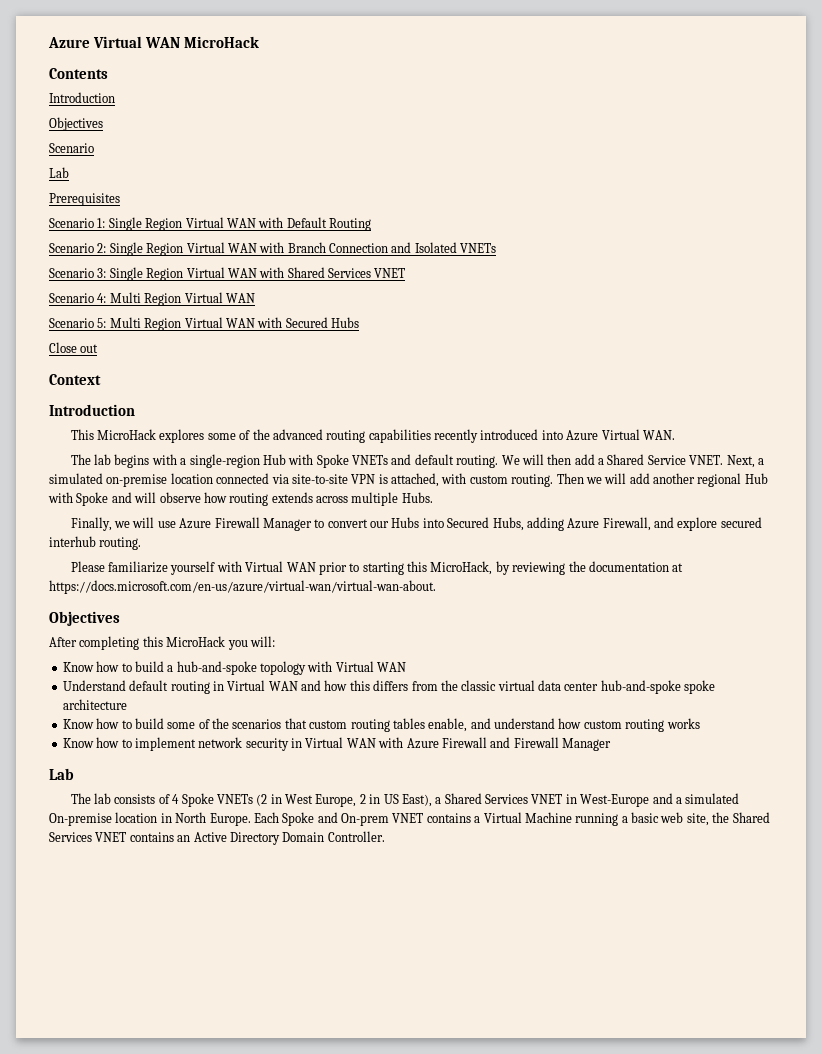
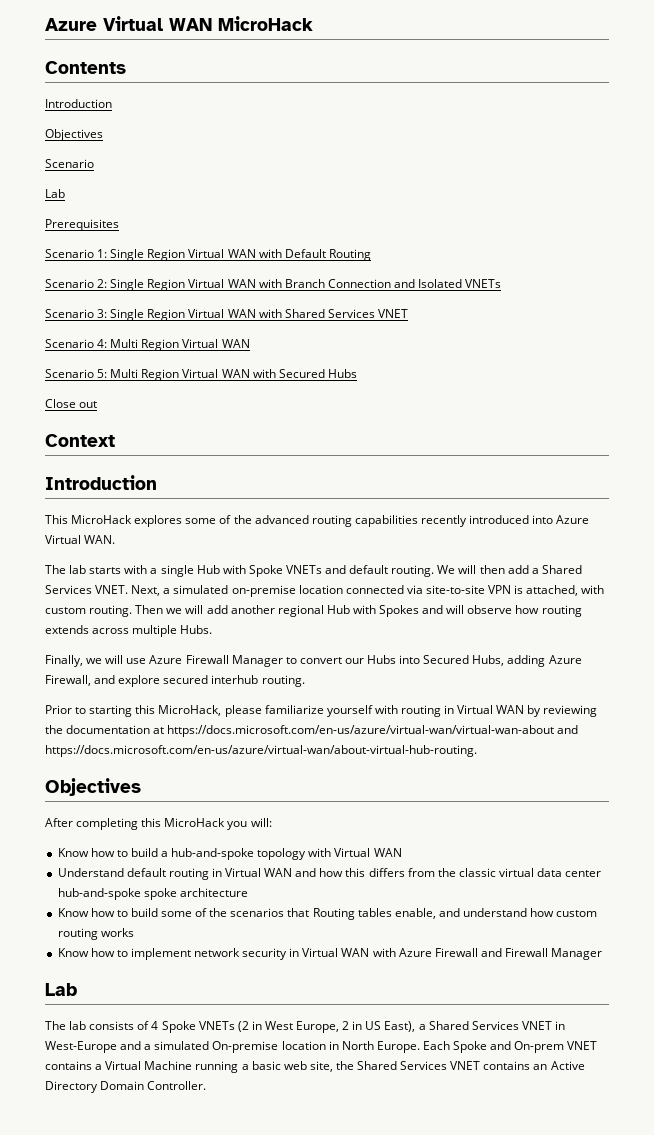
- The lab begins with a single-region Hub with Spoke VNETs and default routing.
+ The lab starts with a single Hub with Spoke VNETs and default routing.
- We will then add a Shared Service VNET.
+ We will then add a Shared Services VNET.
- Then we will add another regional Hub with Spoke and will observe how routing extends across multiple Hubs.
+ Then we will add another regional Hub with Spokes and will observe how routing extends across multiple Hubs.
- Please familiarize yourself with Virtual WAN prior to starting this MicroHack, by reviewing the documentation at https://docs.microsoft.com/en-us/azure/virtual-wan/virtual-wan-about.
+ Prior to starting this MicroHack, please familiarize yourself with routing in Virtual WAN by reviewing the documentation at https://docs.microsoft.com/en-us/azure/virtual-wan/virtual-wan-about and https://docs.microsoft.com/en-us/azure/virtual-wan/about-virtual-hub-routing.
- Know how to build some of the scenarios that custom routing tables enable, and understand how custom routing works
+ Know how to build some of the scenarios that Routing tables enable, and understand how custom routing works

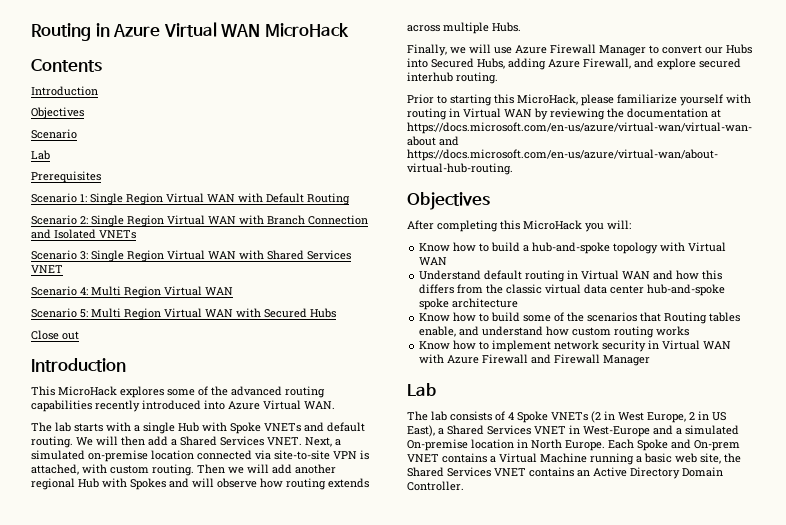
- Azure Virtual WAN MicroHack
+ Routing in Azure Virtual WAN MicroHack
- Context

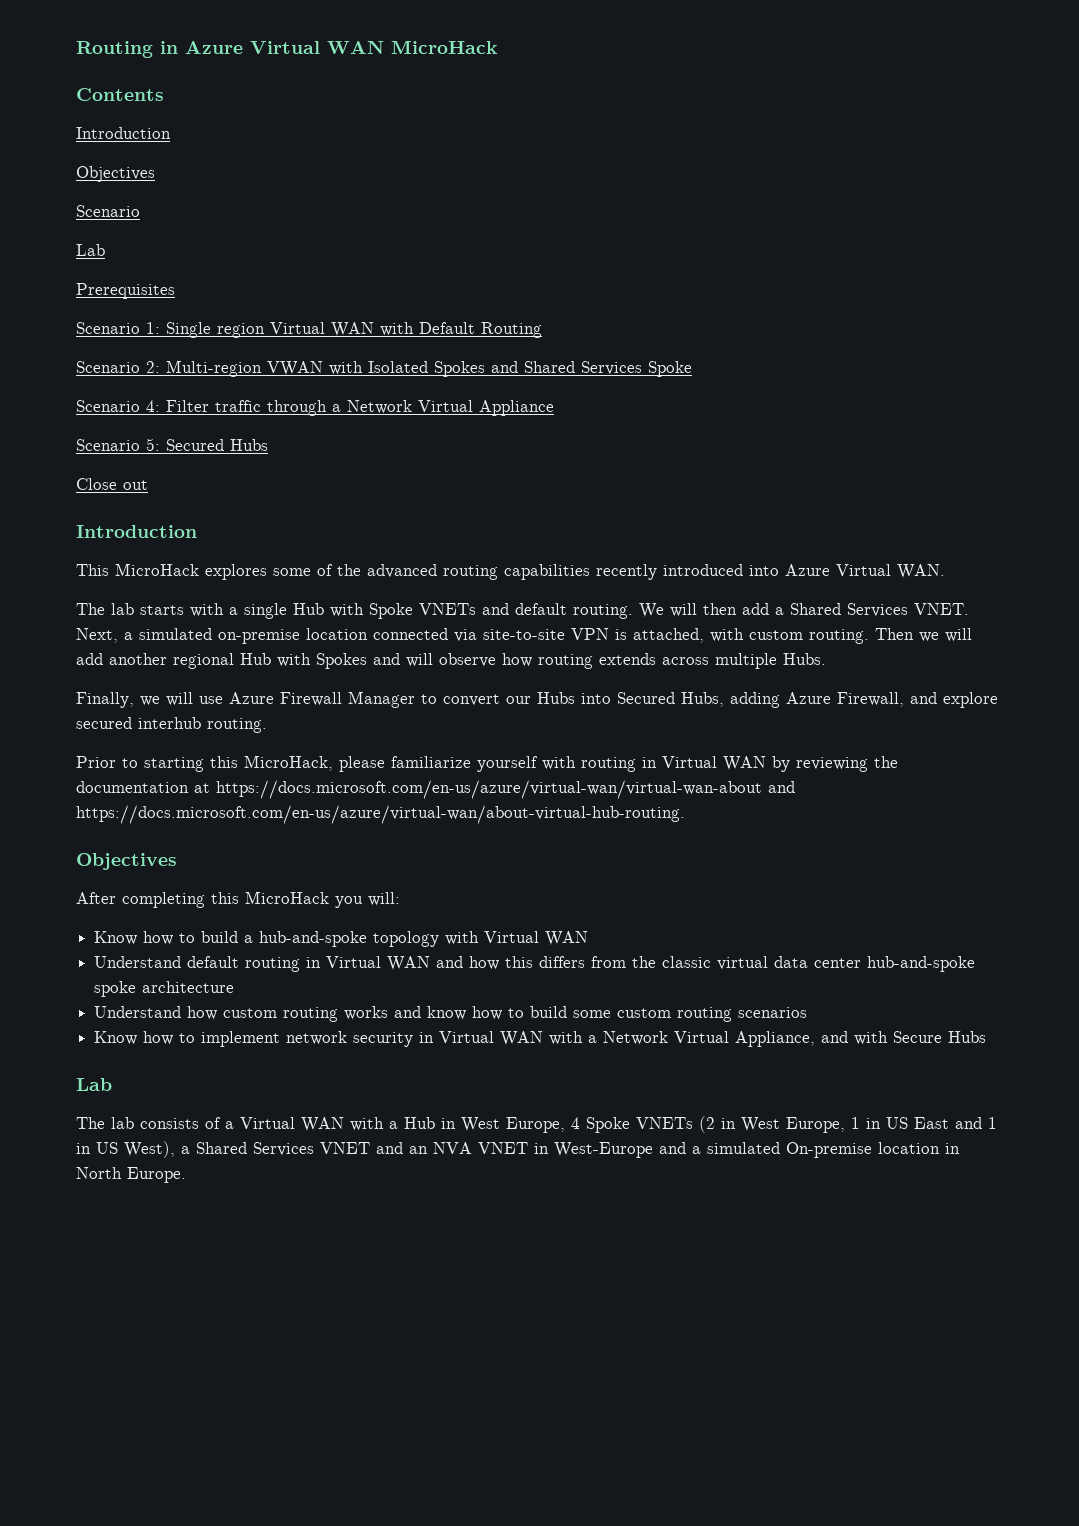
- Scenario 1: Single Region Virtual WAN with Default Routing
+ Scenario 1: Single region Virtual WAN with Default Routing
- Scenario 2: Single Region Virtual WAN with Branch Connection and Isolated VNETs
- Scenario 3: Single Region Virtual WAN with Shared Services VNET
+ Scenario 2: Multi-region VWAN with Isolated Spokes and Shared Services Spoke
- Scenario 4: Multi Region Virtual WAN
- Scenario 5: Multi Region Virtual WAN with Secured Hubs
+ Scenario 4: Filter traffic through a Network Virtual Appliance
+ Scenario 5: Secured Hubs
- Know how to build some of the scenarios that Routing tables enable, and understand how custom routing works
+ Understand how custom routing works and know how to build some custom routing scenarios
- Know how to implement network security in Virtual WAN with Azure Firewall and Firewall Manager
+ Know how to implement network security in Virtual WAN with a Network Virtual Appliance, and with Secure Hubs
- The lab consists of 4 Spoke VNETs (2 in West Europe, 2 in US East), a Shared Services VNET in West-Europe and a simulated On-premise location in North Europe. Each Spoke and On-prem VNET contains a Virtual Machine running a basic web site, the Shared Services VNET contains an Active Directory Domain Controller.
+ The lab consists of a Virtual WAN with a Hub in West Europe, 4 Spoke VNETs (2 in West Europe, 1 in US East and 1 in US West), a Shared Services VNET and an NVA VNET in West-Europe and a simulated On-premise location in North Europe.

